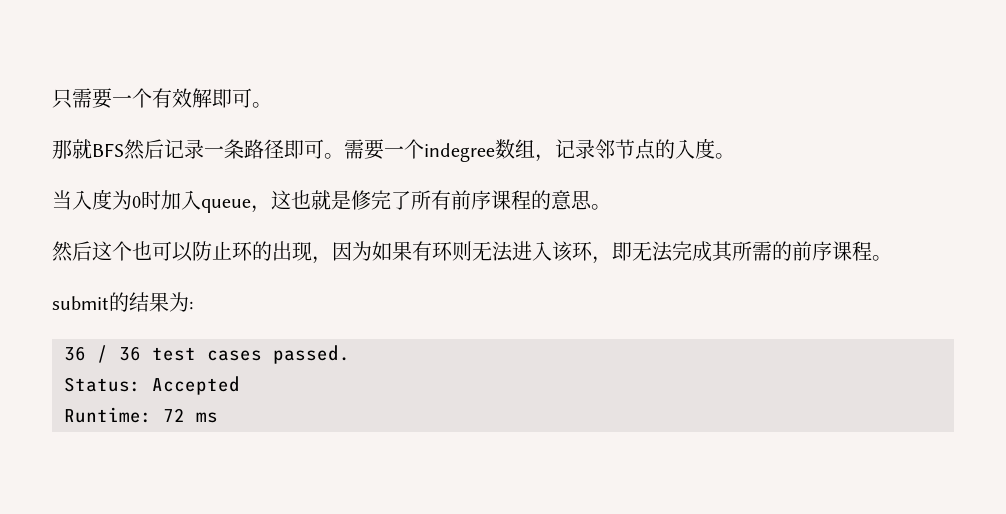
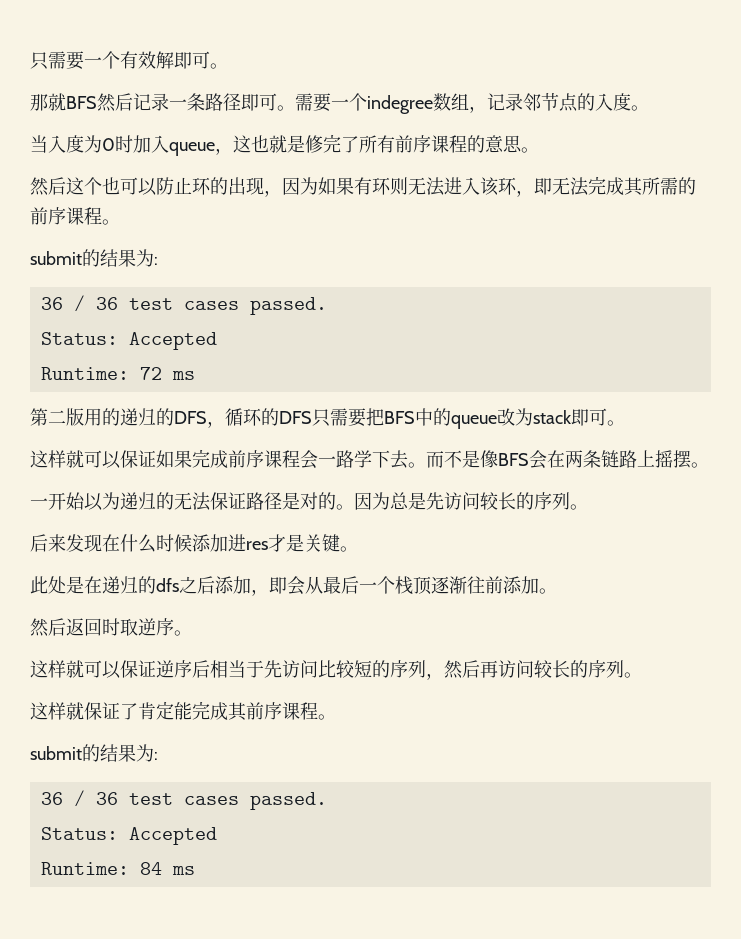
+ 第二版用的递归的DFS，循环的DFS只需要把BFS中的queue改为stack即可。
+ 这样就可以保证如果完成前序课程会一路学下去。而不是像BFS会在两条链路上摇摆。
+ 一开始以为递归的无法保证路径是对的。因为总是先访问较长的序列。
+ 后来发现在什么时候添加进res才是关键。
+ 此处是在递归的dfs之后添加，即会从最后一个栈顶逐渐往前添加。
+ 然后返回时取逆序。
+ 这样就可以保证逆序后相当于先访问比较短的序列，然后再访问较长的序列。
+ 这样就保证了肯定能完成其前序课程。
+ submit的结果为:
+ 36 / 36 test cases passed.
+ Status: Accepted
+ Runtime: 84 ms

